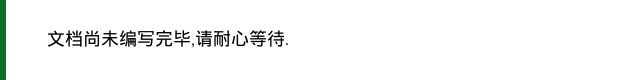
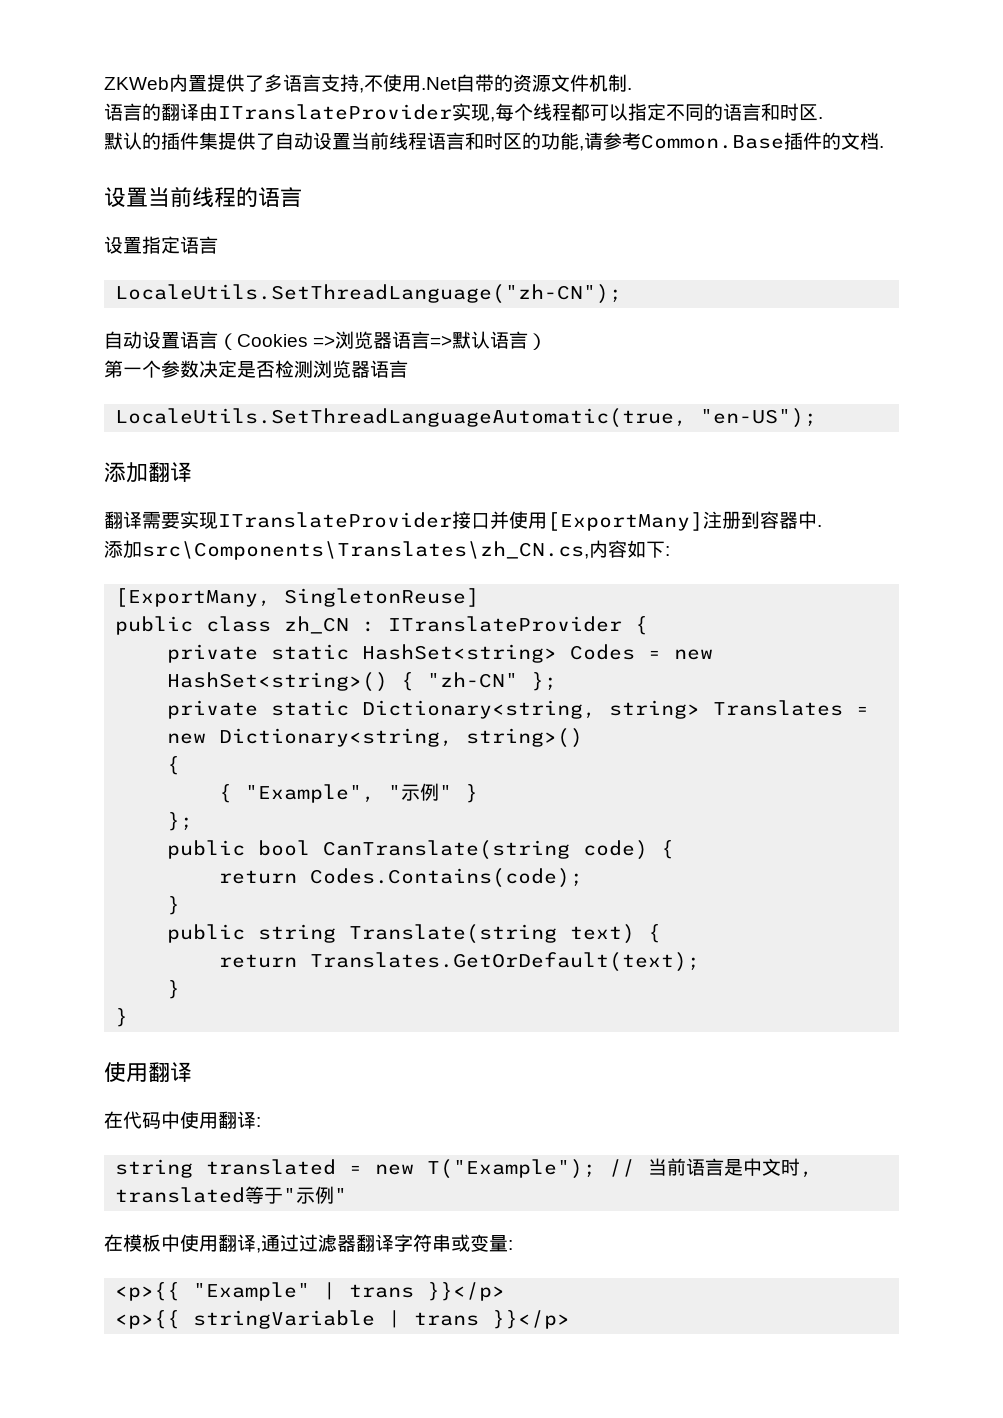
- 文档尚未编写完毕,请耐心等待.
+ ZKWeb内置提供了多语言支持,不使用.Net自带的资源文件机制.
+ 语言的翻译由ITranslateProvider实现,每个线程都可以指定不同的语言和时区.
+ 默认的插件集提供了自动设置当前线程语言和时区的功能,请参考Common.Base插件的文档.
+ 设置当前线程的语言
+ 设置指定语言
+ LocaleUtils.SetThreadLanguage("zh-CN");
+ 自动设置语言（Cookies =>浏览器语言=>默认语言）
+ 第一个参数决定是否检测浏览器语言
+ LocaleUtils.SetThreadLanguageAutomatic(true, "en-US");
+ 添加翻译
+ 翻译需要实现ITranslateProvider接口并使用[ExportMany]注册到容器中.
+ 添加src\Components\Translates\zh_CN.cs,内容如下:
+ [ExportMany, SingletonReuse]
+ public class zh_CN : ITranslateProvider {
+ private static HashSet<string> Codes = new HashSet<string>() { "zh-CN" };
+ private static Dictionary<string, string> Translates = new Dictionary<string, string>()
+ {
+ { "Example", "示例" }
+ };
+ public bool CanTranslate(string code) {
+ return Codes.Contains(code);
+ }
+ public string Translate(string text) {
+ return Translates.GetOrDefault(text);
+ }
+ }
+ 使用翻译
+ 在代码中使用翻译:
+ string translated = new T("Example"); // 当前语言是中文时, translated等于"示例"
+ 在模板中使用翻译,通过过滤器翻译字符串或变量:
+ <p>{{ "Example" | trans }}</p>
+ <p>{{ stringVariable | trans }}</p>

